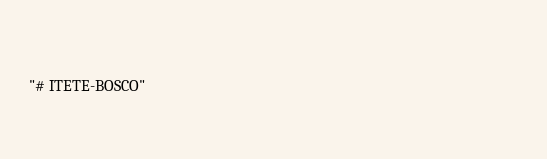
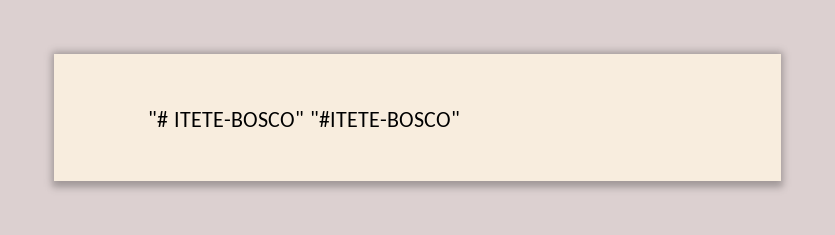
- "# ITETE-BOSCO"
+ "# ITETE-BOSCO" "#ITETE-BOSCO"

